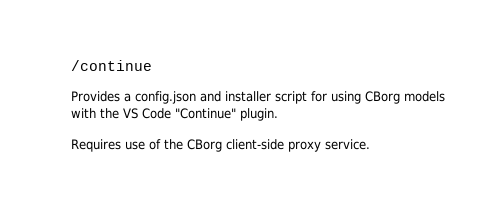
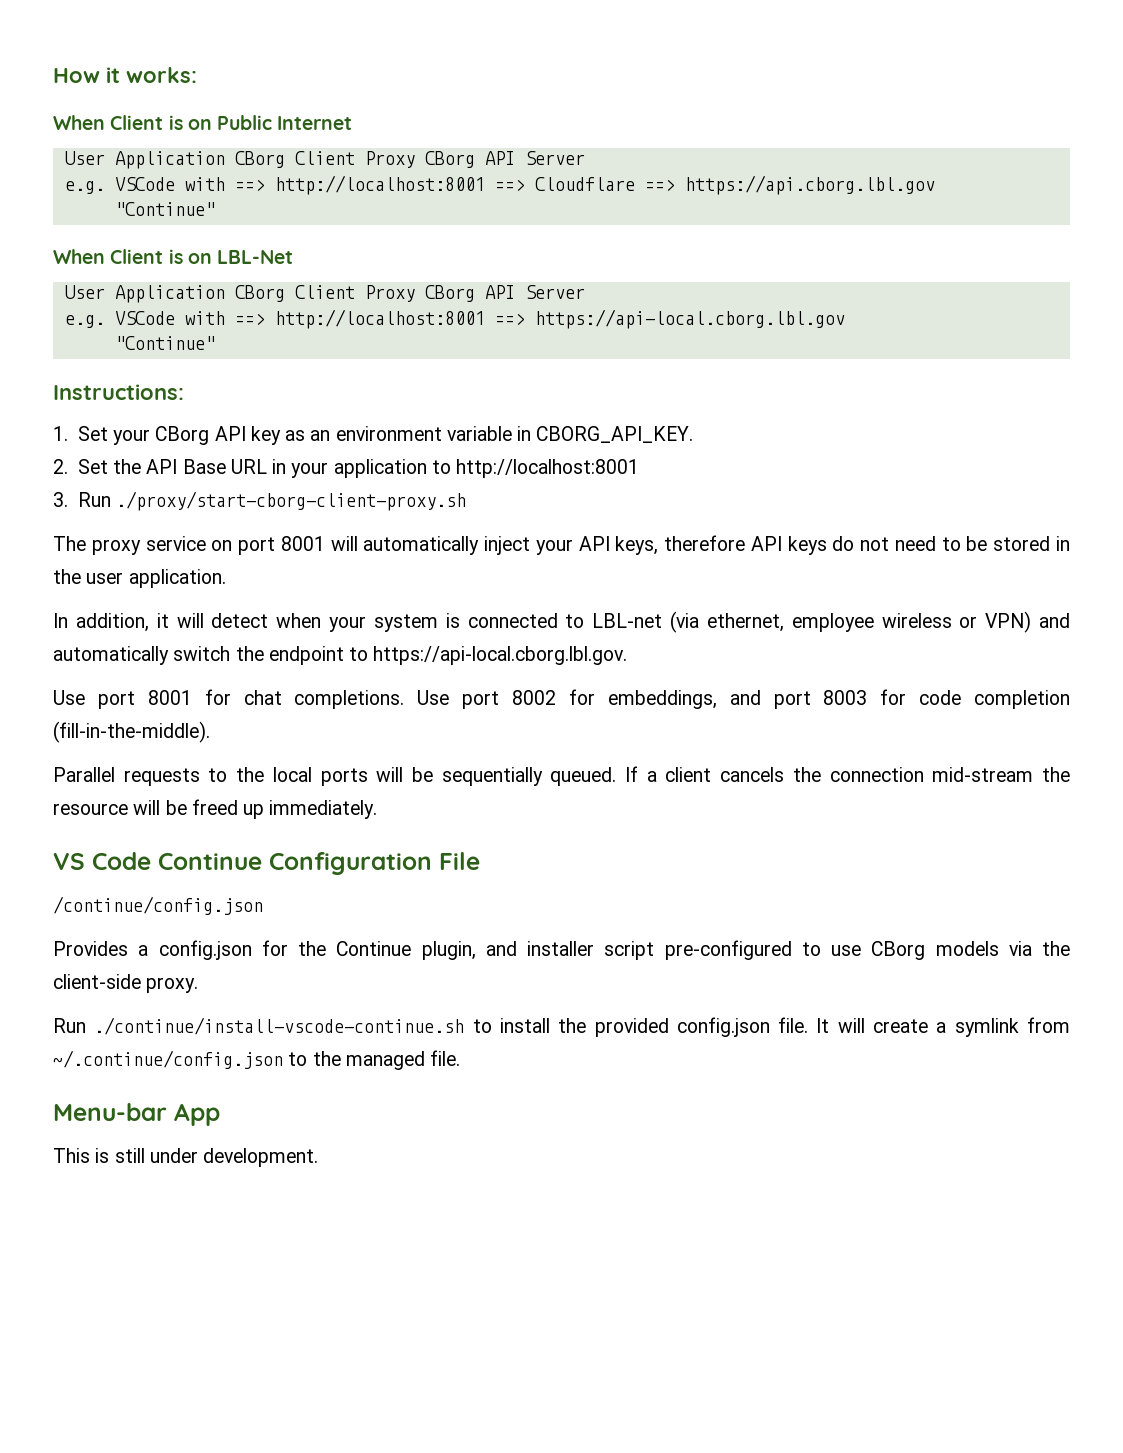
- /continue
- Provides a config.json and installer script for using CBorg models with the VS Code "Continue" plugin.
- Requires use of the CBorg client-side proxy service.
+ How it works:
+ When Client is on Public Internet
+ User Application CBorg Client Proxy CBorg API Server
+ e.g. VSCode with ==> http://localhost:8001 ==> Cloudflare ==> https://api.cborg.lbl.gov
+ "Continue"
+ When Client is on LBL-Net
+ User Application CBorg Client Proxy CBorg API Server
+ e.g. VSCode with ==> http://localhost:8001 ==> https://api-local.cborg.lbl.gov
+ "Continue"
+ Instructions:
+ 1. Set your CBorg API key as an environment variable in CBORG_API_KEY.
+ 2. Set the API Base URL in your application to http://localhost:8001
+ 3. Run ./proxy/start-cborg-client-proxy.sh
+ The proxy service on port 8001 will automatically inject your API keys, therefore API keys do not need to be stored in the user application.
+ In addition, it will detect when your system is connected to LBL-net (via ethernet, employee wireless or VPN) and automatically switch the endpoint to https://api-local.cborg.lbl.gov.
+ Use port 8001 for chat completions. Use port 8002 for embeddings, and port 8003 for code completion (fill-in-the-middle).
+ Parallel requests to the local ports will be sequentially queued. If a client cancels the connection mid-stream the resource will be freed up immediately.
+ VS Code Continue Configuration File
+ /continue/config.json
+ Provides a config.json for the Continue plugin, and installer script pre-configured to use CBorg models via the client-side proxy.
+ Run ./continue/install-vscode-continue.sh to install the provided config.json file. It will create a symlink from ~/.continue/config.json to the managed file.
+ Menu-bar App
+ This is still under development.

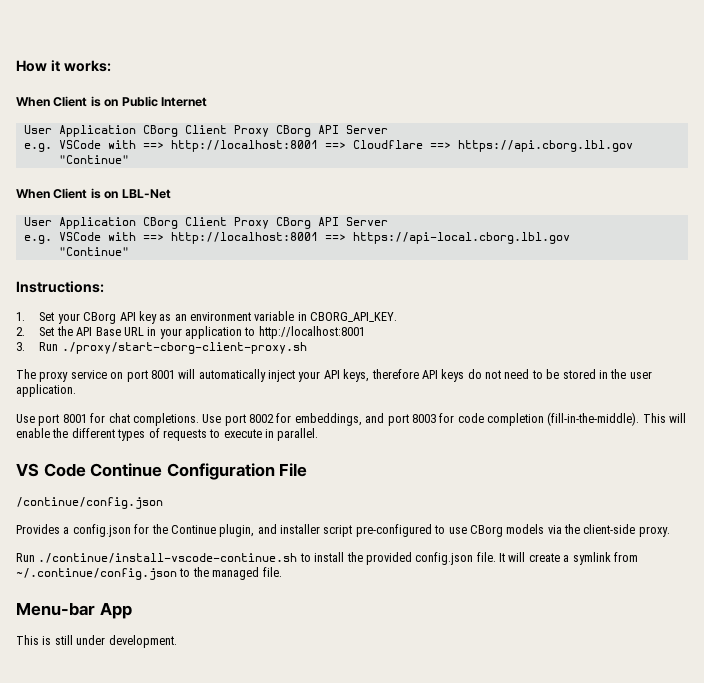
- In addition, it will detect when your system is connected to LBL-net (via ethernet, employee wireless or VPN) and automatically switch the endpoint to https://api-local.cborg.lbl.gov.
- Use port 8002 for embeddings, and port 8003 for code completion (fill-in-the-middle).
- Parallel requests to the local ports will be sequentially queued. If a client cancels the connection mid-stream the resource will be freed up immediately.
+ Use port 8002 for embeddings, and port 8003 for code completion (fill-in-the-middle). This will enable the different types of requests to execute in parallel.

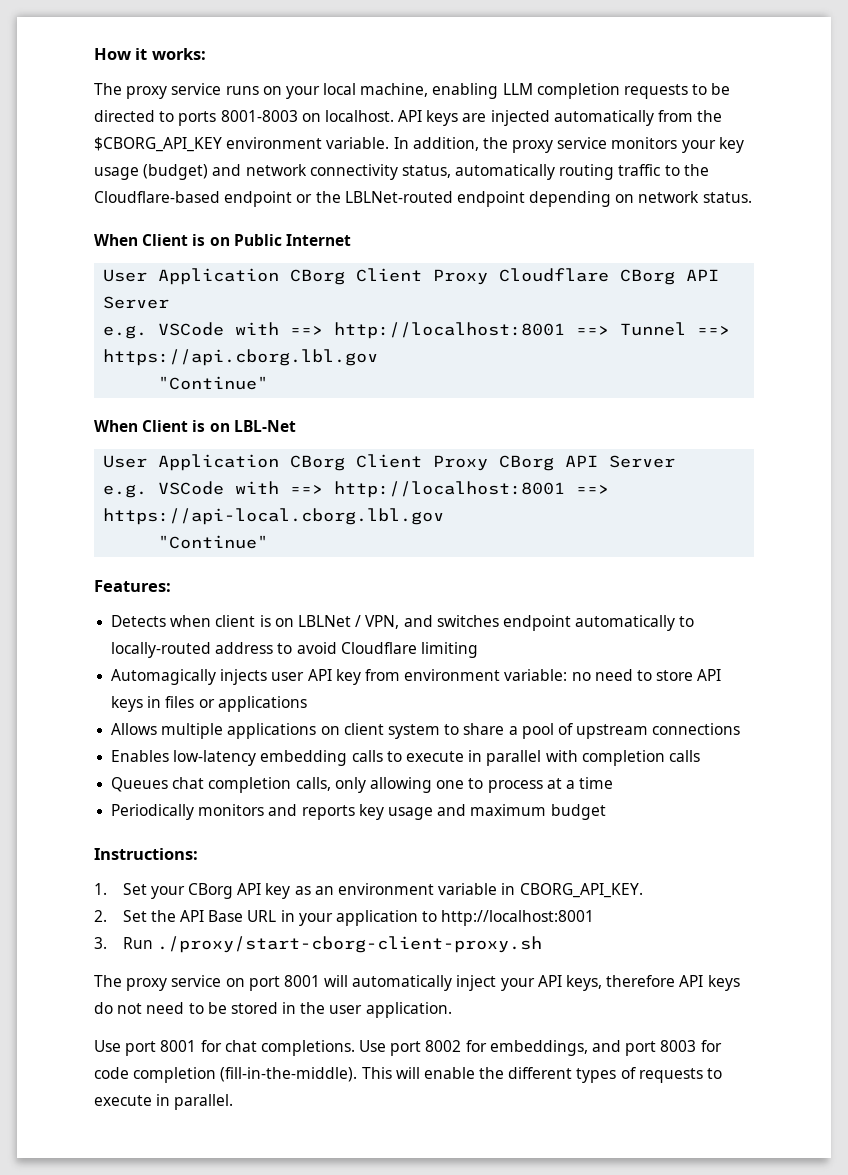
+ The proxy service runs on your local machine, enabling LLM completion requests to be directed to ports 8001-8003 on localhost. API keys are injected automatically from the $CBORG_API_KEY environment variable. In addition, the proxy service monitors your key usage (budget) and network connectivity status, automatically routing traffic to the Cloudflare-based endpoint or the LBLNet-routed endpoint depending on network status.
  When Client is on Public Internet
- User Application CBorg Client Proxy CBorg API Server
- e.g. VSCode with ==> http://localhost:8001 ==> Cloudflare ==> https://api.cborg.lbl.gov
+ User Application CBorg Client Proxy Cloudflare CBorg API Server
+ e.g. VSCode with ==> http://localhost:8001 ==> Tunnel ==> https://api.cborg.lbl.gov
+ Features:
+ Detects when client is on LBLNet / VPN, and switches endpoint automatically to locally-routed address to avoid Cloudflare limiting
+ Automagically injects user API key from environment variable: no need to store API keys in files or applications
+ Allows multiple applications on client system to share a pool of upstream connections
+ Enables low-latency embedding calls to execute in parallel with completion calls
+ Queues chat completion calls, only allowing one to process at a time
+ Periodically monitors and reports key usage and maximum budget
- VS Code Continue Configuration File
- /continue/config.json
- Provides a config.json for the Continue plugin, and installer script pre-configured to use CBorg models via the client-side proxy.
- Run ./continue/install-vscode-continue.sh to install the provided config.json file. It will create a symlink from ~/.continue/config.json to the managed file.
- Menu-bar App
- This is still under development.

